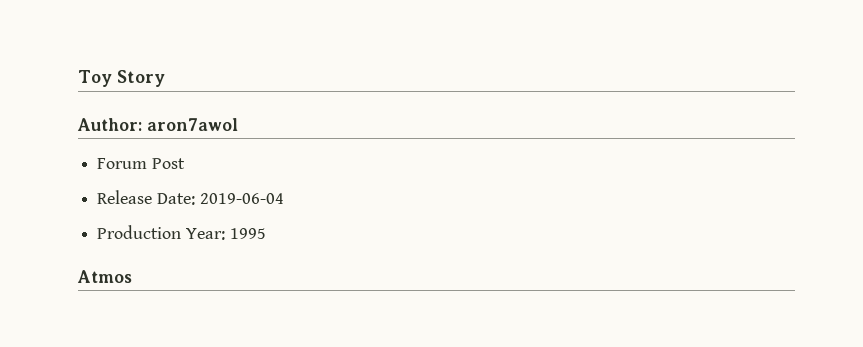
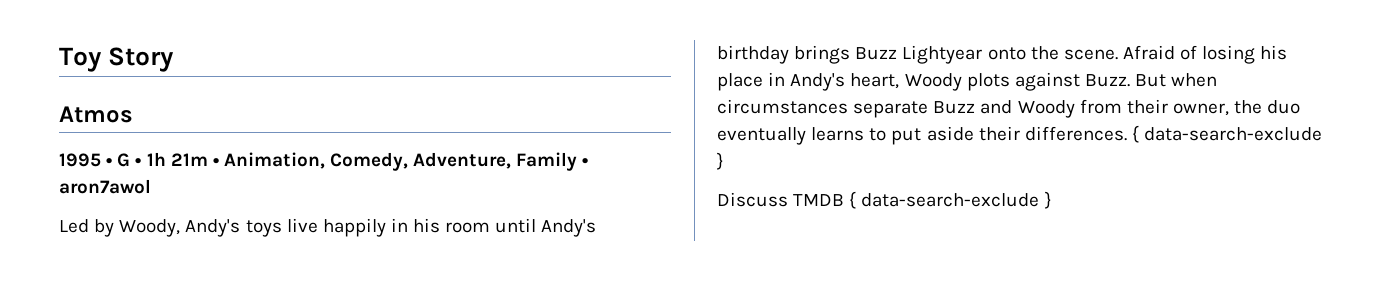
- Author: aron7awol
- Forum Post
- Release Date: 2019-06-04
- Production Year: 1995
  Atmos
+ 1995 • G • 1h 21m • Animation, Comedy, Adventure, Family • aron7awol
+ Led by Woody, Andy's toys live happily in his room until Andy's birthday brings Buzz Lightyear onto the scene. Afraid of losing his place in Andy's heart, Woody plots against Buzz. But when circumstances separate Buzz and Woody from their owner, the duo eventually learns to put aside their differences. { data-search-exclude }
+ Discuss TMDB { data-search-exclude }

